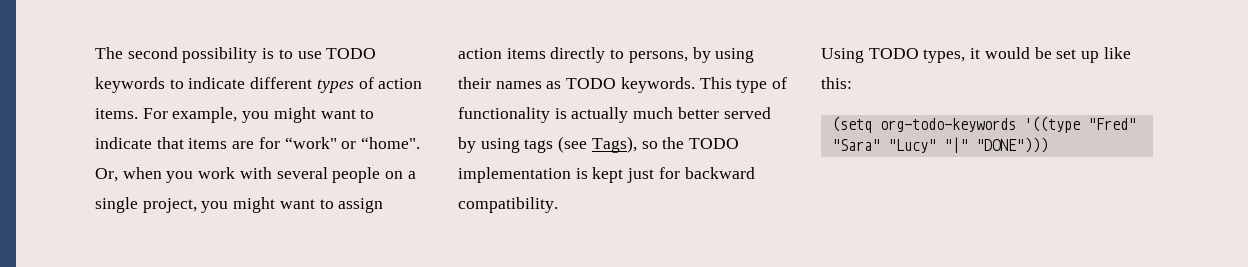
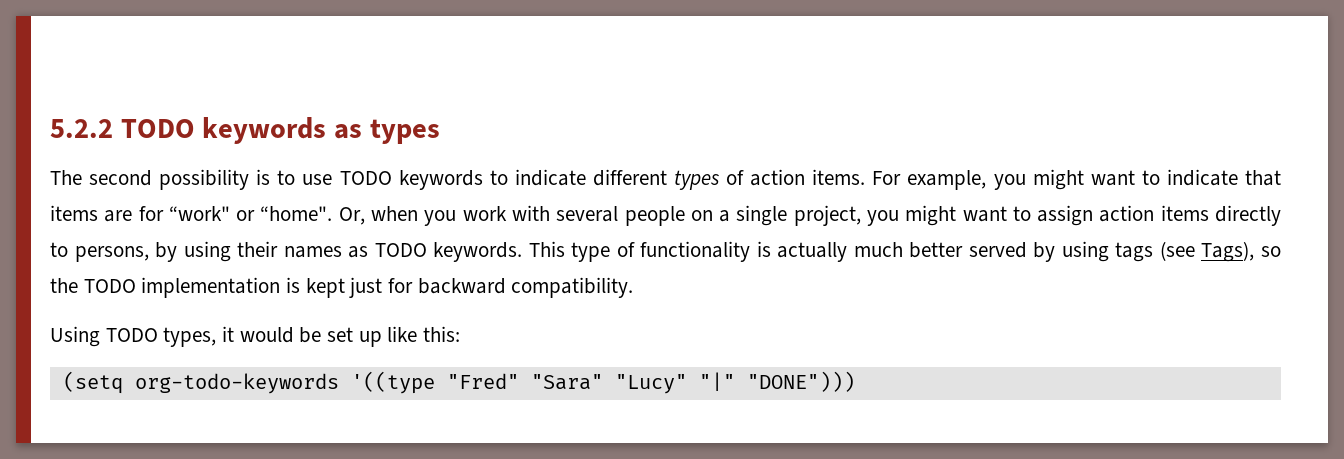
+ 5.2.2 TODO keywords as types

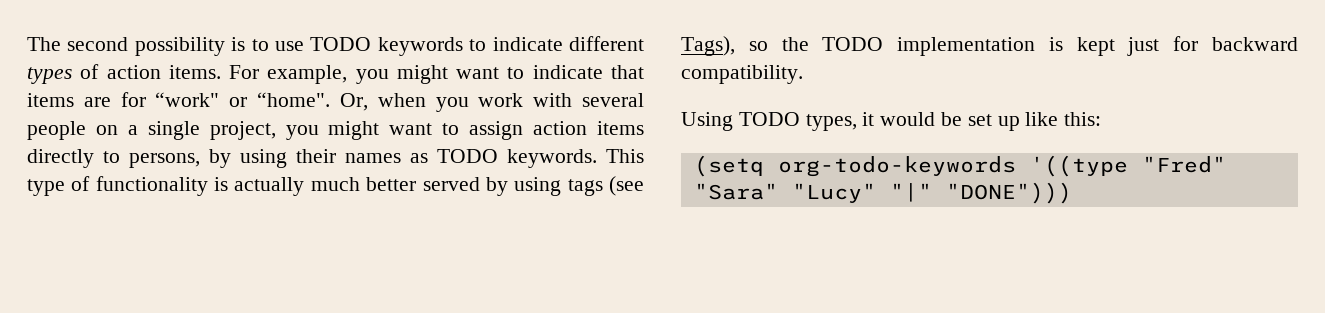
- 5.2.2 TODO keywords as types

